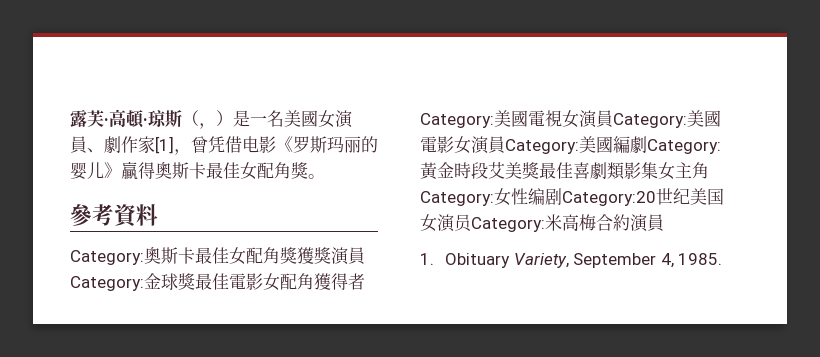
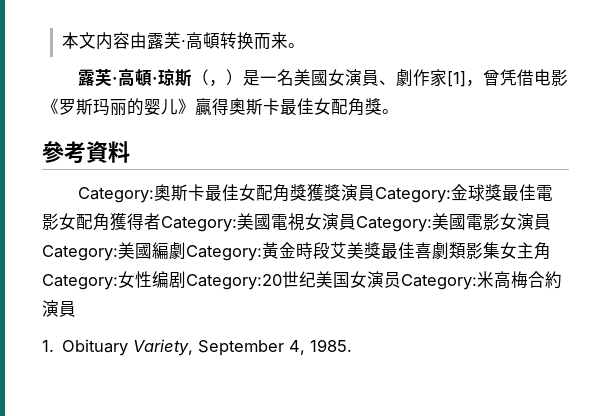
+ 本文内容由露芙·高頓转换而来。

